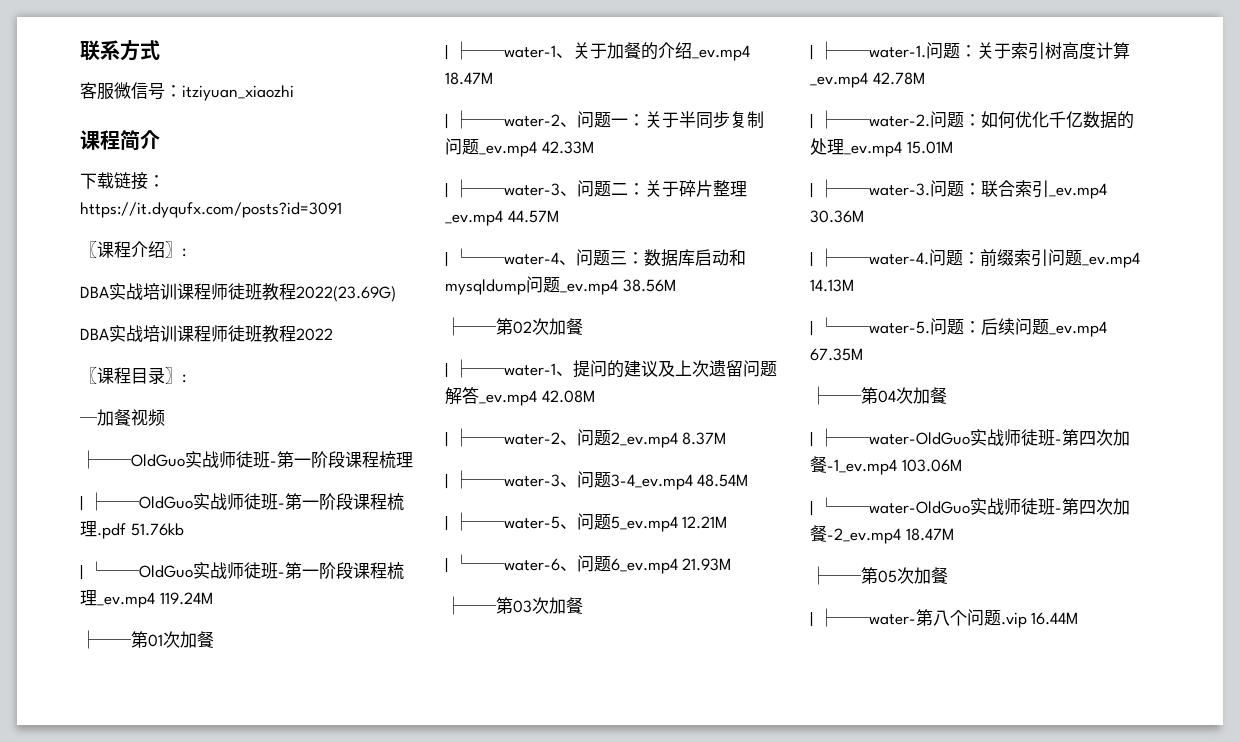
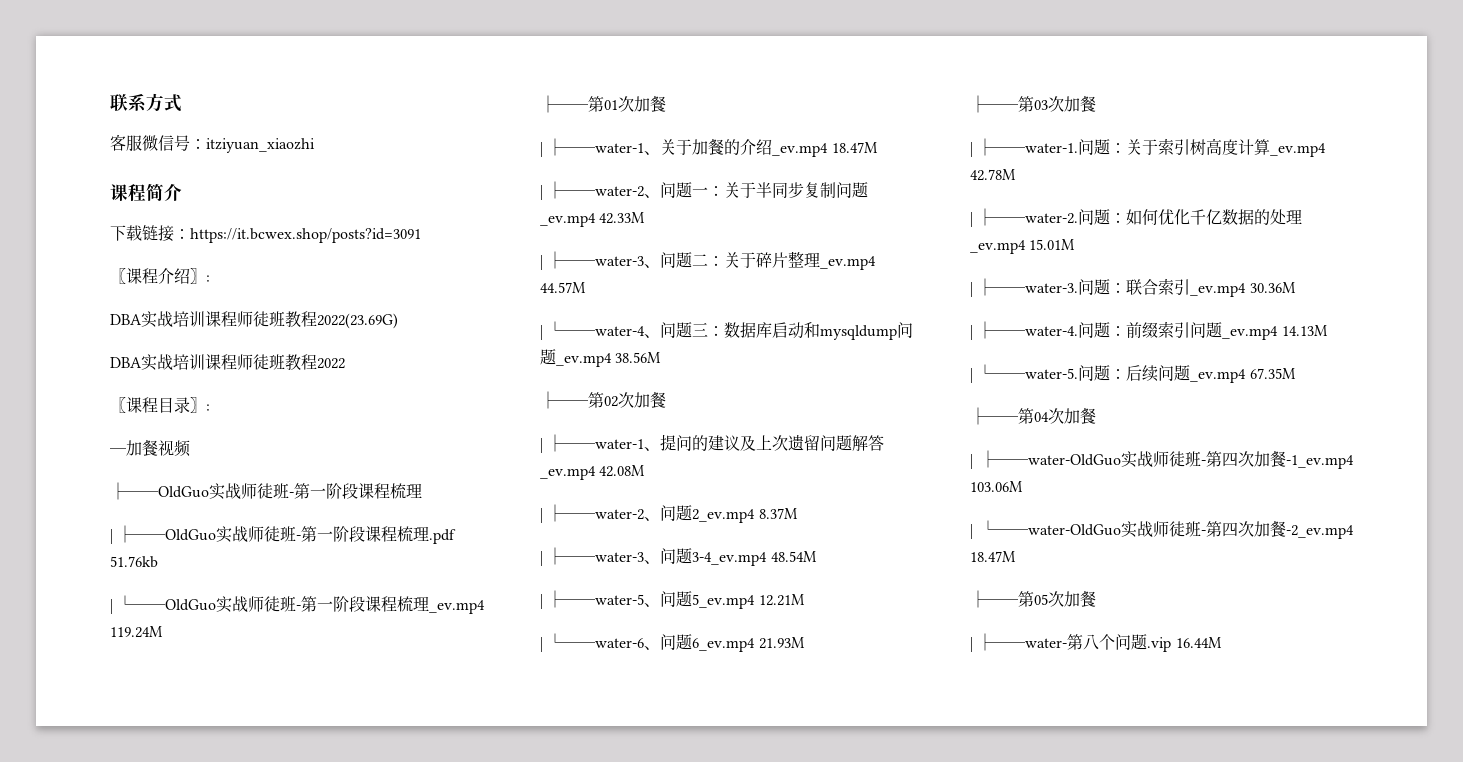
- 下载链接：https://it.dyqufx.com/posts?id=3091
+ 下载链接：https://it.bcwex.shop/posts?id=3091

